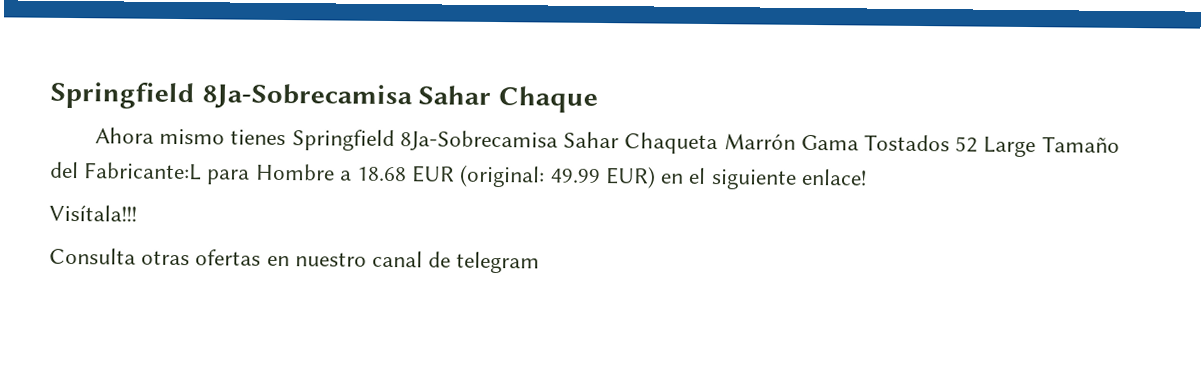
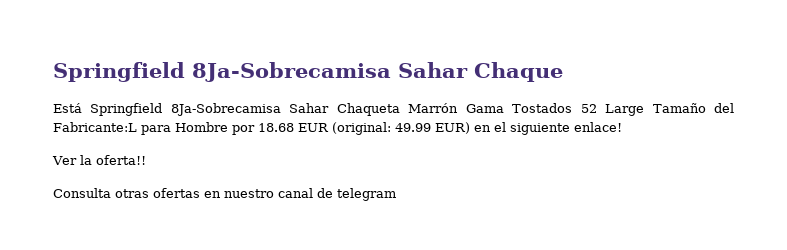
- Ahora mismo tienes Springfield 8Ja-Sobrecamisa Sahar Chaqueta Marrón Gama Tostados 52 Large Tamaño del Fabricante:L para Hombre a 18.68 EUR (original: 49.99 EUR) en el siguiente enlace!
+ Está Springfield 8Ja-Sobrecamisa Sahar Chaqueta Marrón Gama Tostados 52 Large Tamaño del Fabricante:L para Hombre por 18.68 EUR (original: 49.99 EUR) en el siguiente enlace!
- Visítala!!!
+ Ver la oferta!!

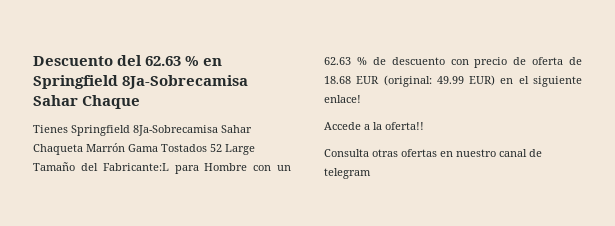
- Springfield 8Ja-Sobrecamisa Sahar Chaque
+ Descuento del 62.63 % en Springfield 8Ja-Sobrecamisa Sahar Chaque
- Está Springfield 8Ja-Sobrecamisa Sahar Chaqueta Marrón Gama Tostados 52 Large Tamaño del Fabricante:L para Hombre por 18.68 EUR (original: 49.99 EUR) en el siguiente enlace!
+ Tienes Springfield 8Ja-Sobrecamisa Sahar Chaqueta Marrón Gama Tostados 52 Large Tamaño del Fabricante:L para Hombre con un 62.63 % de descuento con precio de oferta de 18.68 EUR (original: 49.99 EUR) en el siguiente enlace!
- Ver la oferta!!
+ Accede a la oferta!!

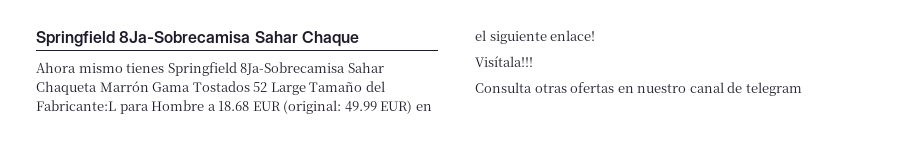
- Descuento del 62.63 % en Springfield 8Ja-Sobrecamisa Sahar Chaque
+ Springfield 8Ja-Sobrecamisa Sahar Chaque
- Tienes Springfield 8Ja-Sobrecamisa Sahar Chaqueta Marrón Gama Tostados 52 Large Tamaño del Fabricante:L para Hombre con un 62.63 % de descuento con precio de oferta de 18.68 EUR (original: 49.99 EUR) en el siguiente enlace!
+ Ahora mismo tienes Springfield 8Ja-Sobrecamisa Sahar Chaqueta Marrón Gama Tostados 52 Large Tamaño del Fabricante:L para Hombre a 18.68 EUR (original: 49.99 EUR) en el siguiente enlace!
- Accede a la oferta!!
+ Visítala!!!

